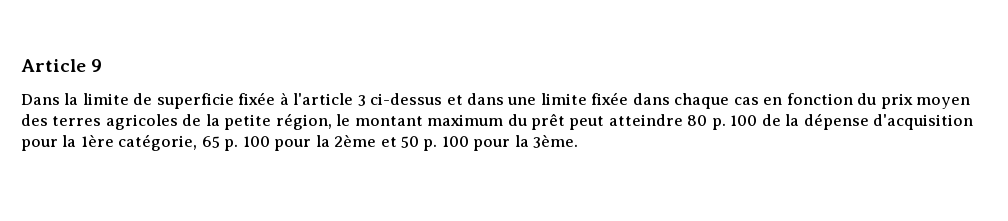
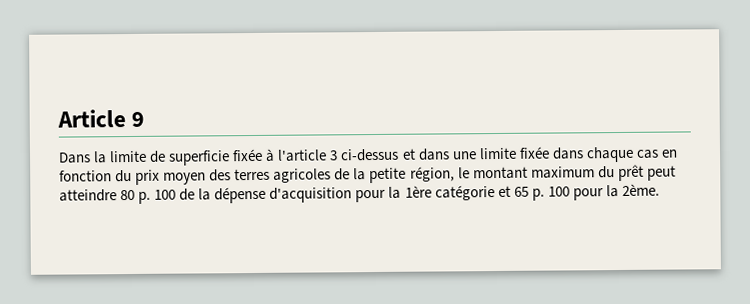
- Dans la limite de superficie fixée à l'article 3 ci-dessus et dans une limite fixée dans chaque cas en fonction du prix moyen des terres agricoles de la petite région, le montant maximum du prêt peut atteindre 80 p. 100 de la dépense d'acquisition pour la 1ère catégorie, 65 p. 100 pour la 2ème et 50 p. 100 pour la 3ème.
+ Dans la limite de superficie fixée à l'article 3 ci-dessus et dans une limite fixée dans chaque cas en fonction du prix moyen des terres agricoles de la petite région, le montant maximum du prêt peut atteindre 80 p. 100 de la dépense d'acquisition pour la 1ère catégorie et 65 p. 100 pour la 2ème.

